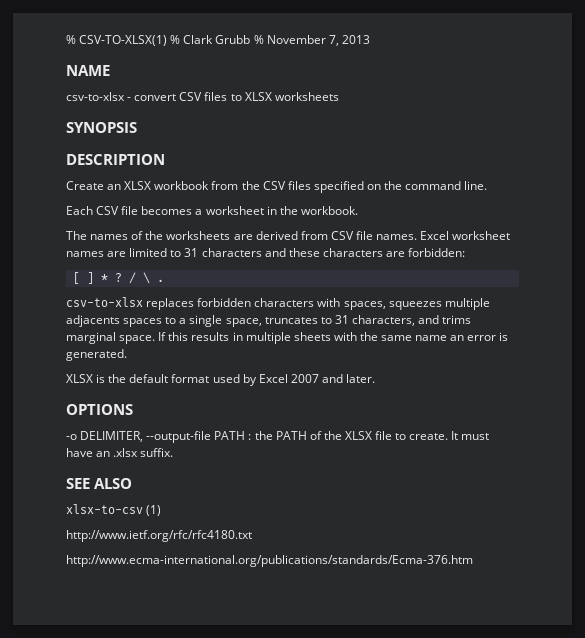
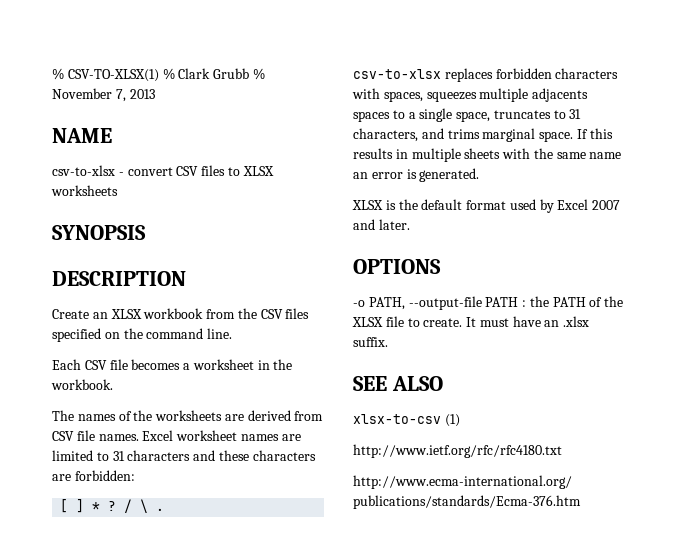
- -o DELIMITER, --output-file PATH : the PATH of the XLSX file to create.
+ -o PATH, --output-file PATH : the PATH of the XLSX file to create.

